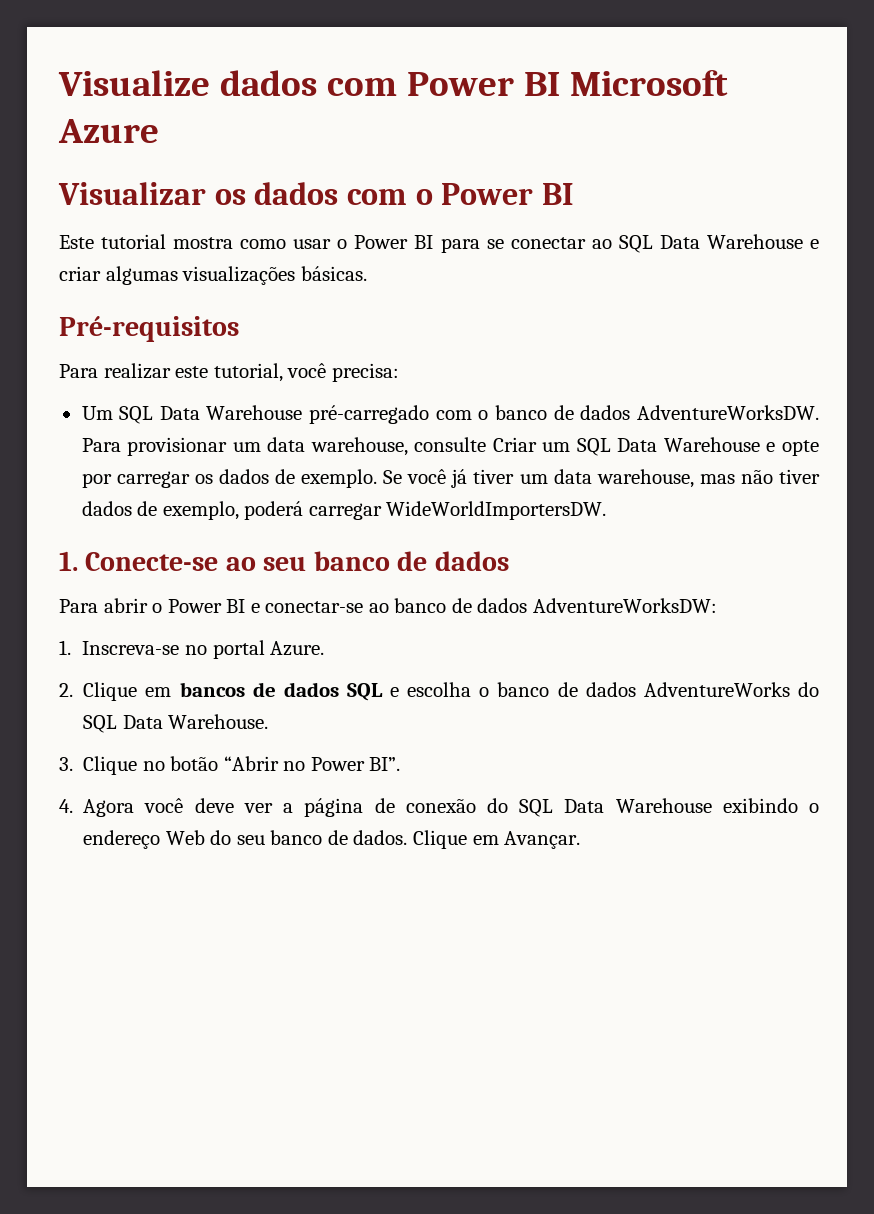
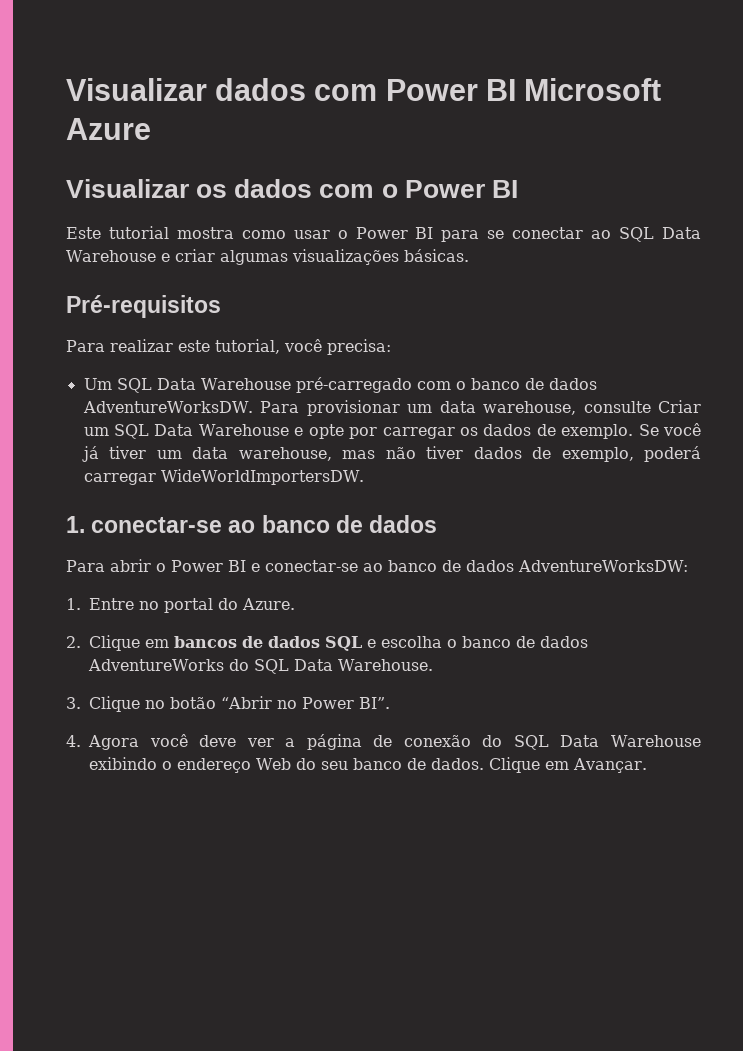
- Visualize dados com Power BI Microsoft Azure
+ Visualizar dados com Power BI Microsoft Azure
- 1. Conecte-se ao seu banco de dados
+ 1. conectar-se ao banco de dados
- 1. Inscreva-se no portal Azure.
+ 1. Entre no portal do Azure.

